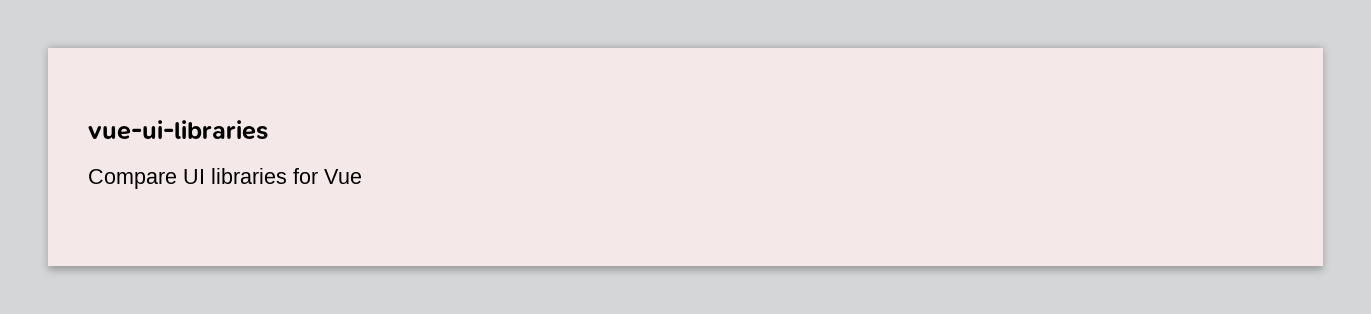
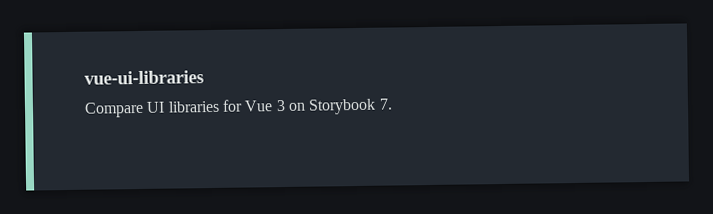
- Compare UI libraries for Vue
+ Compare UI libraries for Vue 3 on Storybook 7.

